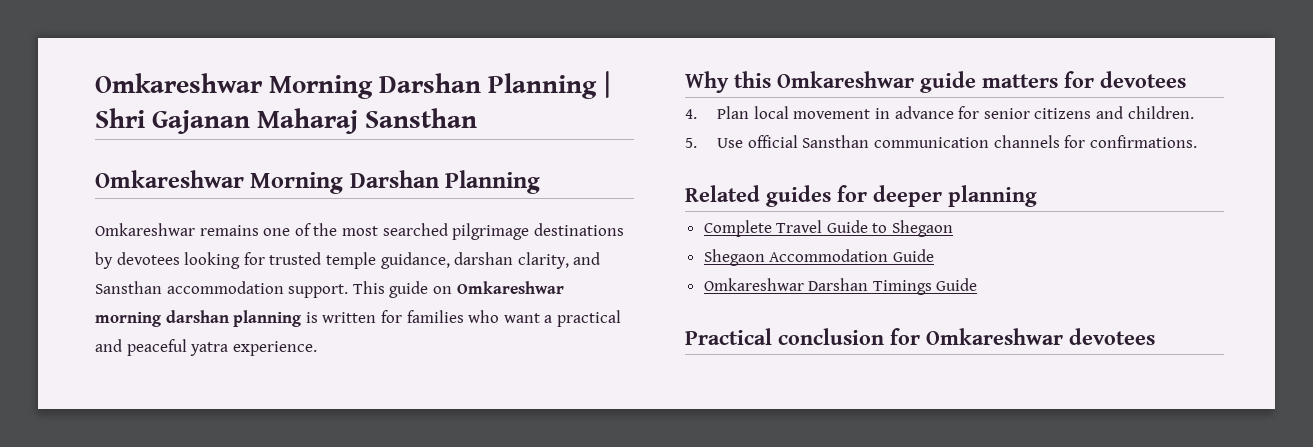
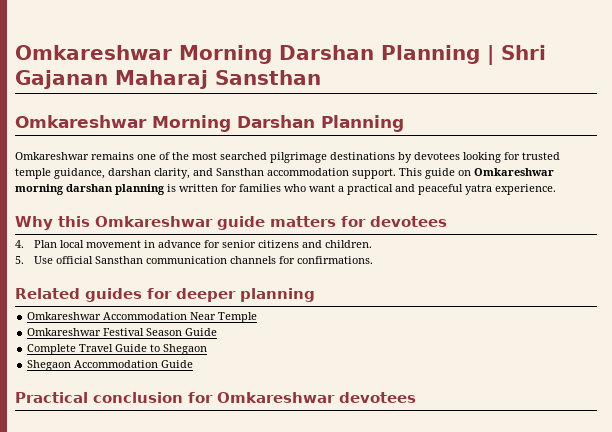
+ Omkareshwar Accommodation Near Temple
+ Omkareshwar Festival Season Guide
- Omkareshwar Darshan Timings Guide

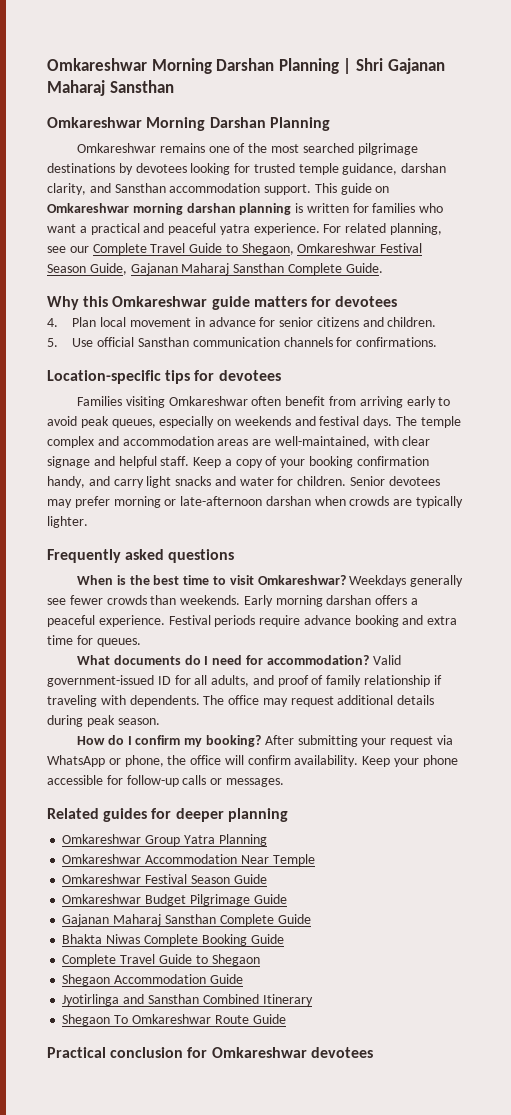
+ For related planning, see our Complete Travel Guide to Shegaon, Omkareshwar Festival Season Guide, Gajanan Maharaj Sansthan Complete Guide.
+ Location-specific tips for devotees
+ Families visiting Omkareshwar often benefit from arriving early to avoid peak queues, especially on weekends and festival days. The temple complex and accommodation areas are well-maintained, with clear signage and helpful staff. Keep a copy of your booking confirmation handy, and carry light snacks and water for children. Senior devotees may prefer morning or late-afternoon darshan when crowds are typically lighter.
+ Frequently asked questions
+ When is the best time to visit Omkareshwar? Weekdays generally see fewer crowds than weekends. Early morning darshan offers a peaceful experience. Festival periods require advance booking and extra time for queues.
+ What documents do I need for accommodation? Valid government-issued ID for all adults, and proof of family relationship if traveling with dependents. The office may request additional details during peak season.
+ How do I confirm my booking? After submitting your request via WhatsApp or phone, the office will confirm availability. Keep your phone accessible for follow-up calls or messages.
+ Omkareshwar Group Yatra Planning
+ Omkareshwar Budget Pilgrimage Guide
+ Gajanan Maharaj Sansthan Complete Guide
+ Bhakta Niwas Complete Booking Guide
+ Jyotirlinga and Sansthan Combined Itinerary
+ Shegaon To Omkareshwar Route Guide

